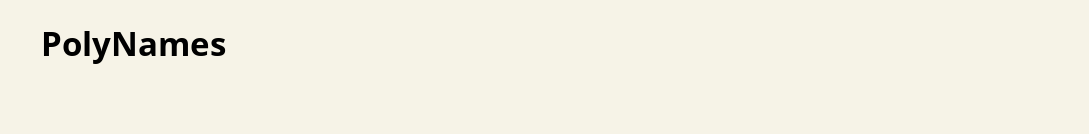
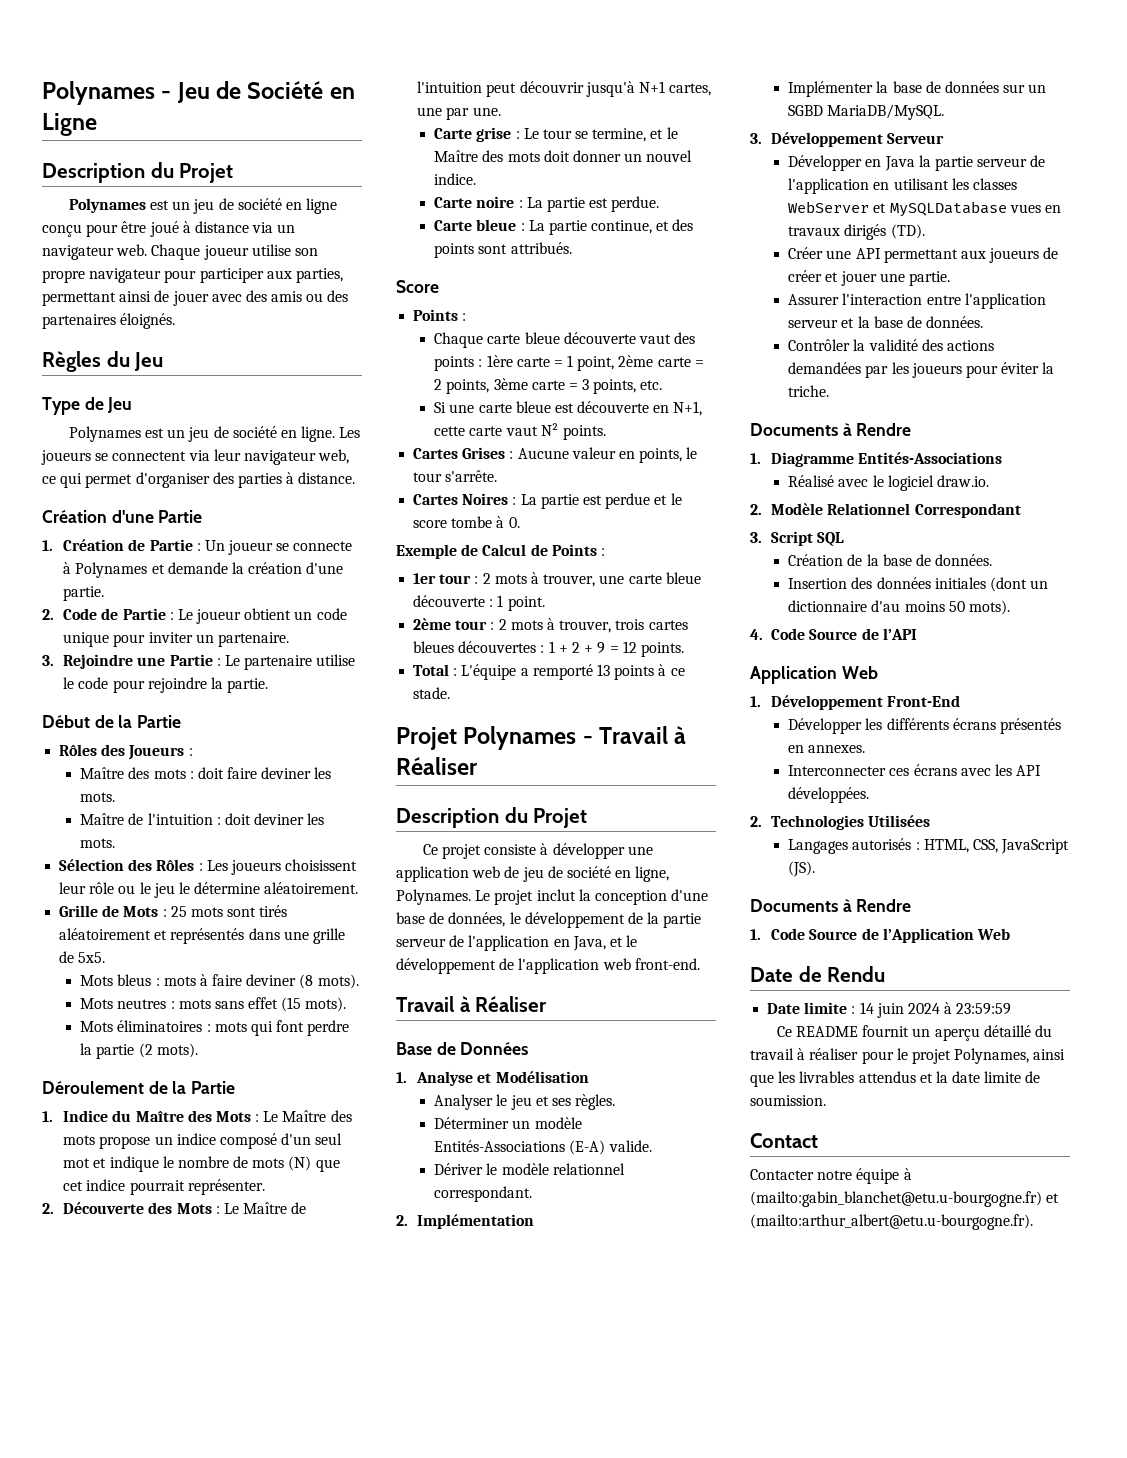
- PolyNames
+ Polynames - Jeu de Société en Ligne
+ Description du Projet
+ Polynames est un jeu de société en ligne conçu pour être joué à distance via un navigateur web. Chaque joueur utilise son propre navigateur pour participer aux parties, permettant ainsi de jouer avec des amis ou des partenaires éloignés.
+ Règles du Jeu
+ Type de Jeu
+ Polynames est un jeu de société en ligne. Les joueurs se connectent via leur navigateur web, ce qui permet d'organiser des parties à distance.
+ Création d'une Partie
+ 1. Création de Partie : Un joueur se connecte à Polynames et demande la création d'une partie.
+ 2. Code de Partie : Le joueur obtient un code unique pour inviter un partenaire.
+ 3. Rejoindre une Partie : Le partenaire utilise le code pour rejoindre la partie.
+ Début de la Partie
+ Rôles des Joueurs :
+ Maître des mots : doit faire deviner les mots.
+ Maître de l'intuition : doit deviner les mots.
+ Sélection des Rôles : Les joueurs choisissent leur rôle ou le jeu le détermine aléatoirement.
+ Grille de Mots : 25 mots sont tirés aléatoirement et représentés dans une grille de 5x5.
+ Mots bleus : mots à faire deviner (8 mots).
+ Mots neutres : mots sans effet (15 mots).
+ Mots éliminatoires : mots qui font perdre la partie (2 mots).
+ Déroulement de la Partie
+ 1. Indice du Maître des Mots : Le Maître des mots propose un indice composé d'un seul mot et indique le nombre de mots (N) que cet indice pourrait représenter.
+ 2. Découverte des Mots : Le Maître de l'intuition peut découvrir jusqu'à N+1 cartes, une par une.
+ Carte grise : Le tour se termine, et le Maître des mots doit donner un nouvel indice.
+ Carte noire : La partie est perdue.
+ Carte bleue : La partie continue, et des points sont attribués.
+ Score
+ Points :
+ Chaque carte bleue découverte vaut des points : 1ère carte = 1 point, 2ème carte = 2 points, 3ème carte = 3 points, etc.
+ Si une carte bleue est découverte en N+1, cette carte vaut N² points.
+ Cartes Grises : Aucune valeur en points, le tour s'arrête.
+ Cartes Noires : La partie est perdue et le score tombe à 0.
+ Exemple de Calcul de Points :
+ 1er tour : 2 mots à trouver, une carte bleue découverte : 1 point.
+ 2ème tour : 2 mots à trouver, trois cartes bleues découvertes : 1 + 2 + 9 = 12 points.
+ Total : L'équipe a remporté 13 points à ce stade.
+ Projet Polynames - Travail à Réaliser
+ Description du Projet
+ Ce projet consiste à développer une application web de jeu de société en ligne, Polynames. Le projet inclut la conception d'une base de données, le développement de la partie serveur de l'application en Java, et le développement de l'application web front-end.
+ Travail à Réaliser
+ Base de Données
+ 1. Analyse et Modélisation
+ Analyser le jeu et ses règles.
+ Déterminer un modèle Entités-Associations (E-A) valide.
+ Dériver le modèle relationnel correspondant.
+ 2. Implémentation
+ Implémenter la base de données sur un SGBD MariaDB/MySQL.
+ 3. Développement Serveur
+ Développer en Java la partie serveur de l'application en utilisant les classes WebServer et MySQLDatabase vues en travaux dirigés (TD).
+ Créer une API permettant aux joueurs de créer et jouer une partie.
+ Assurer l'interaction entre l'application serveur et la base de données.
+ Contrôler la validité des actions demandées par les joueurs pour éviter la triche.
+ Documents à Rendre
+ 1. Diagramme Entités-Associations
+ Réalisé avec le logiciel draw.io.
+ 2. Modèle Relationnel Correspondant
+ 3. Script SQL
+ Création de la base de données.
+ Insertion des données initiales (dont un dictionnaire d'au moins 50 mots).
+ 4. Code Source de l’API
+ Application Web
+ 1. Développement Front-End
+ Développer les différents écrans présentés en annexes.
+ Interconnecter ces écrans avec les API développées.
+ 2. Technologies Utilisées
+ Langages autorisés : HTML, CSS, JavaScript (JS).
+ Documents à Rendre
+ 1. Code Source de l’Application Web
+ Date de Rendu
+ Date limite : 14 juin 2024 à 23:59:59
+ Ce README fournit un aperçu détaillé du travail à réaliser pour le projet Polynames, ainsi que les livrables attendus et la date limite de soumission.
+ Contact
+ Contacter notre équipe à (mailto:gabin_blanchet@etu.u-bourgogne.fr) et (mailto:arthur_albert@etu.u-bourgogne.fr).

